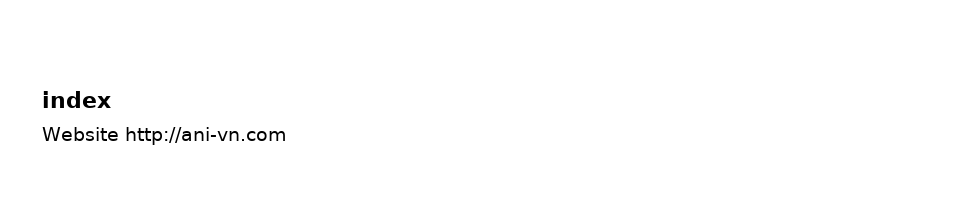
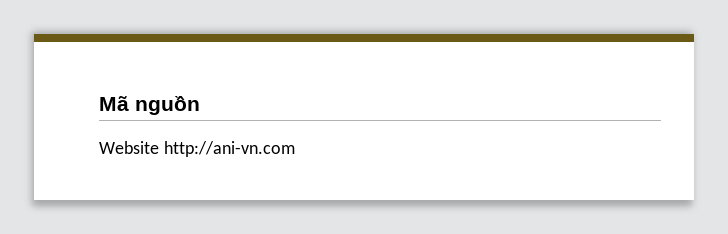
- index
+ Mã nguồn

